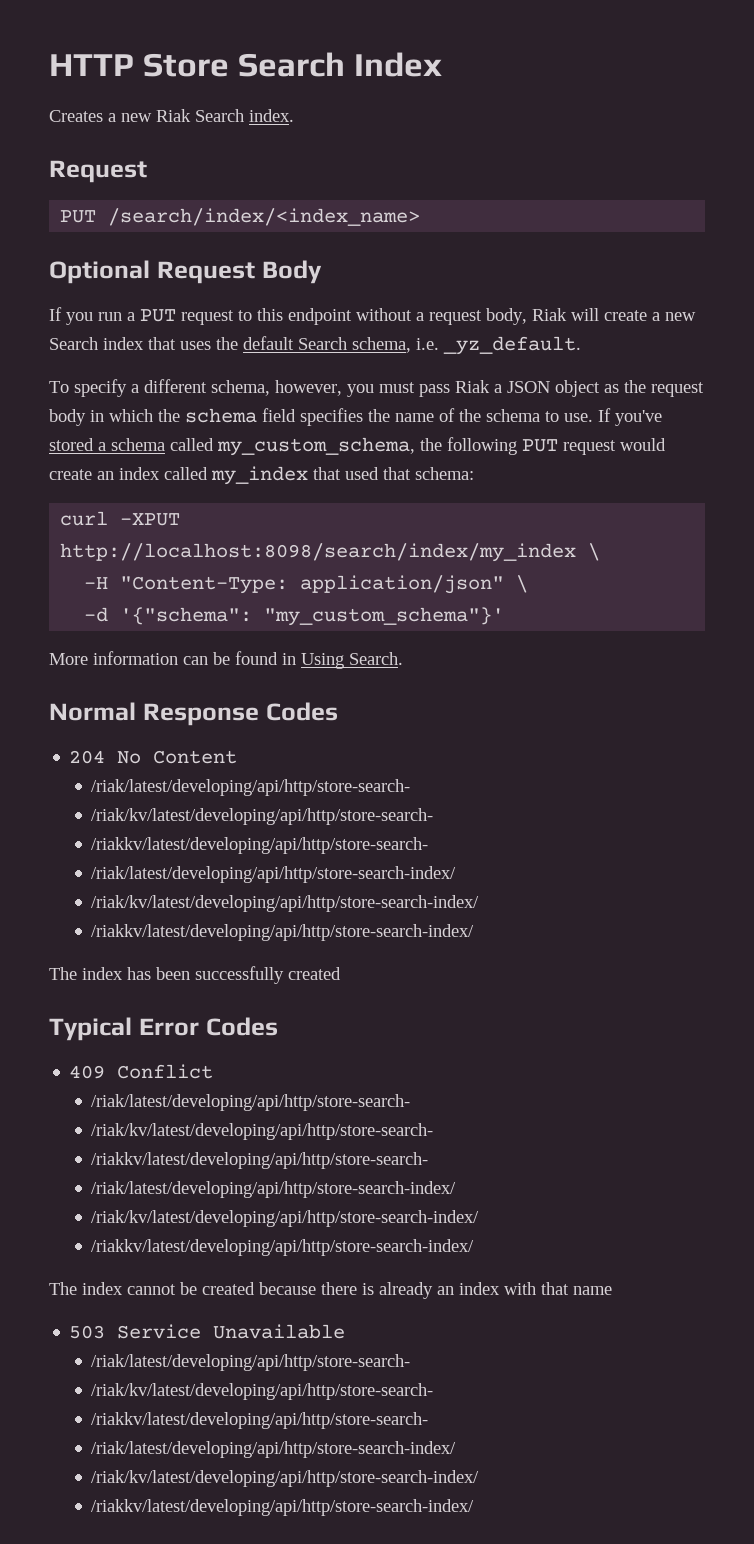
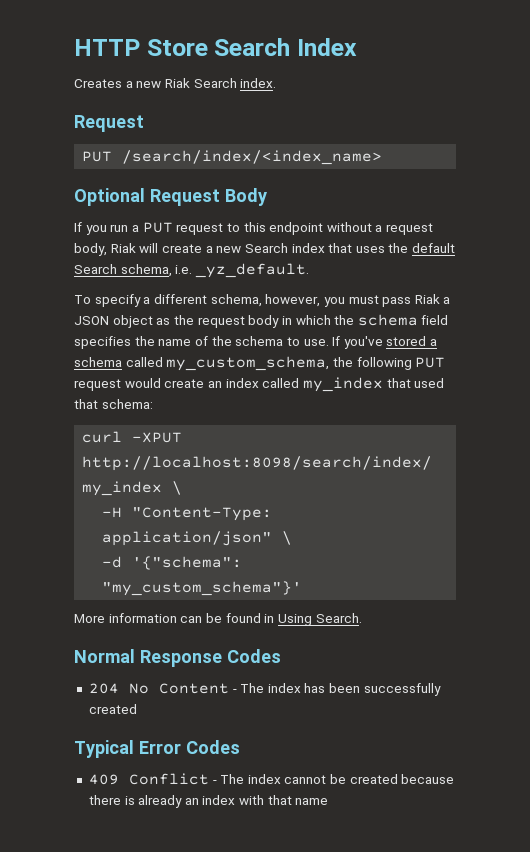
- 204 No Content
- /riak/latest/developing/api/http/store-search-
- /riak/kv/latest/developing/api/http/store-search-
- /riakkv/latest/developing/api/http/store-search-
- /riak/latest/developing/api/http/store-search-index/
- /riak/kv/latest/developing/api/http/store-search-index/
- /riakkv/latest/developing/api/http/store-search-index/
- The index has been successfully created
+ 204 No Content - The index has been successfully created
- 409 Conflict
- /riak/latest/developing/api/http/store-search-
- /riak/kv/latest/developing/api/http/store-search-
- /riakkv/latest/developing/api/http/store-search-
- /riak/latest/developing/api/http/store-search-index/
- /riak/kv/latest/developing/api/http/store-search-index/
- /riakkv/latest/developing/api/http/store-search-index/
- The index cannot be created because there is already an index with that name
+ 409 Conflict - The index cannot be created because there is already an index with that name
- 503 Service Unavailable
- /riak/latest/developing/api/http/store-search-
- /riak/kv/latest/developing/api/http/store-search-
- /riakkv/latest/developing/api/http/store-search-
- /riak/latest/developing/api/http/store-search-index/
- /riak/kv/latest/developing/api/http/store-search-index/
- /riakkv/latest/developing/api/http/store-search-index/

